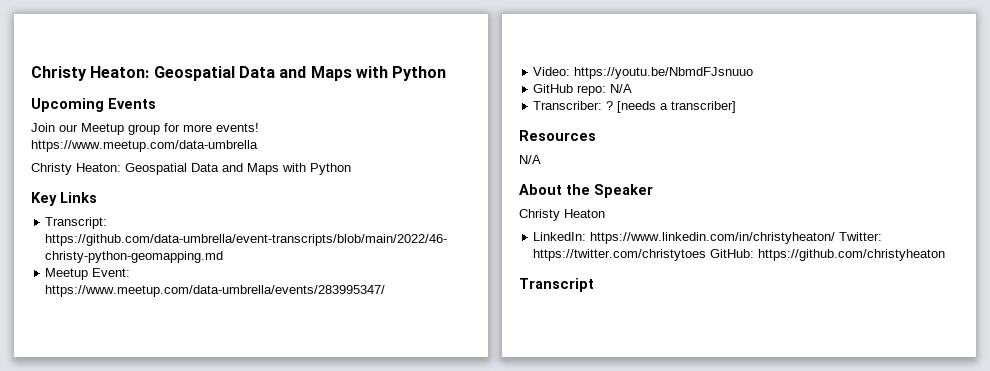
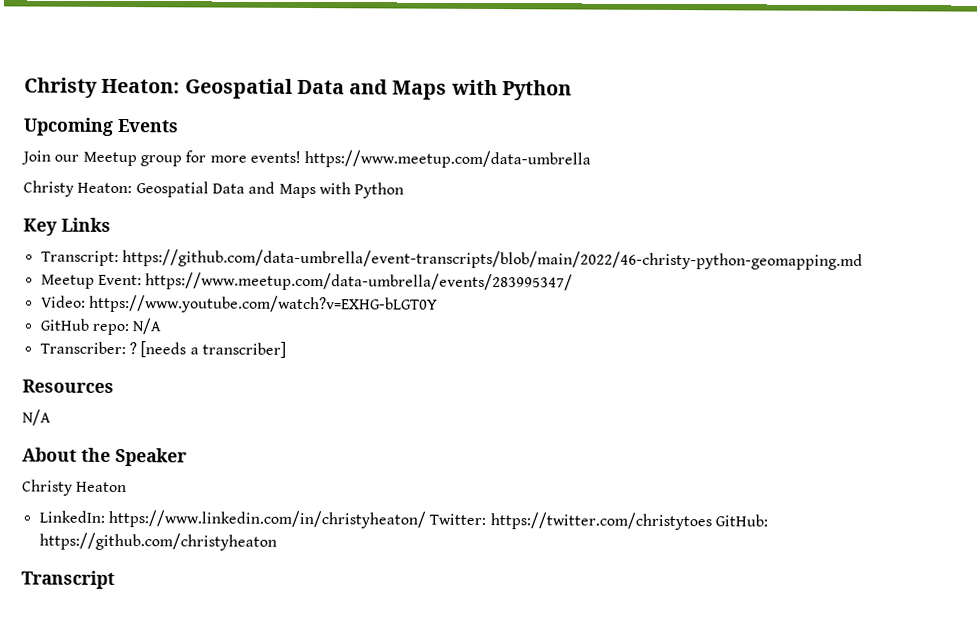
- Video: https://youtu.be/NbmdFJsnuuo
+ Video: https://www.youtube.com/watch?v=EXHG-bLGT0Y

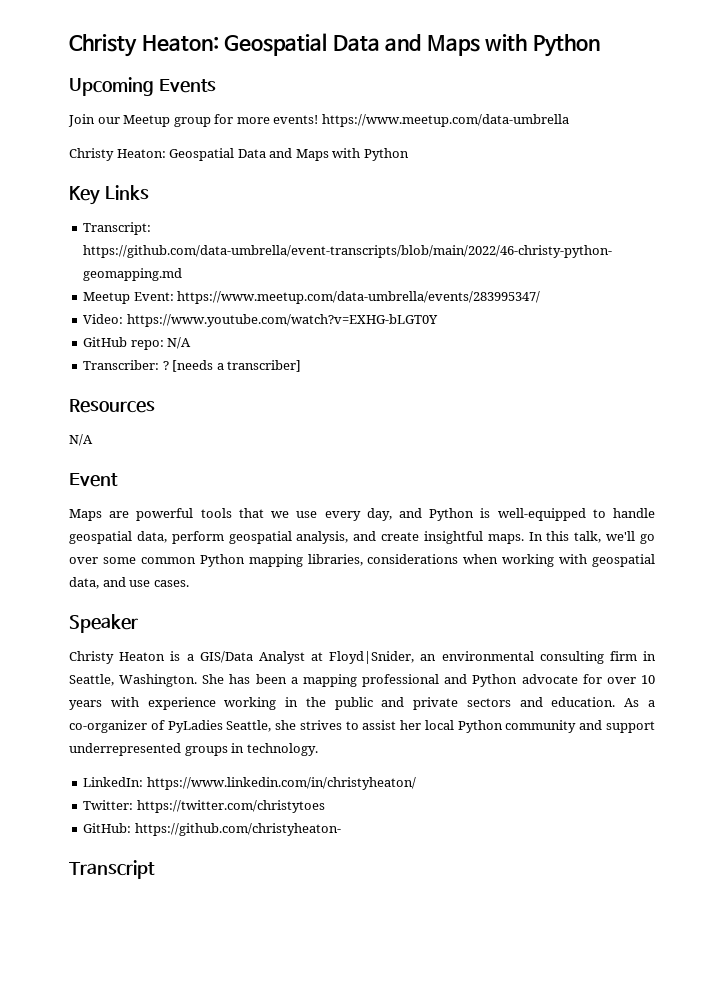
- About the Speaker
- Christy Heaton
+ Event
+ Maps are powerful tools that we use every day, and Python is well-equipped to handle geospatial data, perform geospatial analysis, and create insightful maps. In this talk, we'll go over some common Python mapping libraries, considerations when working with geospatial data, and use cases.
+ Speaker
+ Christy Heaton is a GIS/Data Analyst at Floyd|Snider, an environmental consulting firm in Seattle, Washington. She has been a mapping professional and Python advocate for over 10 years with experience working in the public and private sectors and education. As a co-organizer of PyLadies Seattle, she strives to assist her local Python community and support underrepresented groups in technology.
- LinkedIn: https://www.linkedin.com/in/christyheaton/ Twitter: https://twitter.com/christytoes GitHub: https://github.com/christyheaton
+ LinkedIn: https://www.linkedin.com/in/christyheaton/
+ Twitter: https://twitter.com/christytoes
+ GitHub: https://github.com/christyheaton-

